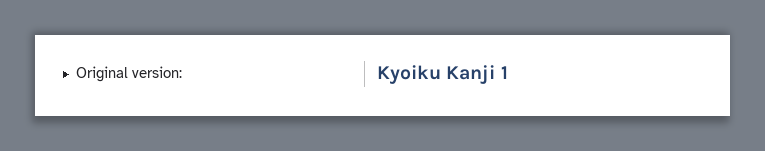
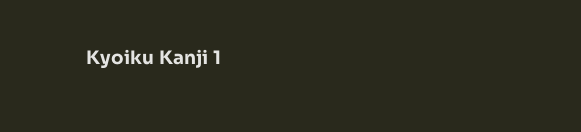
- Original version:

